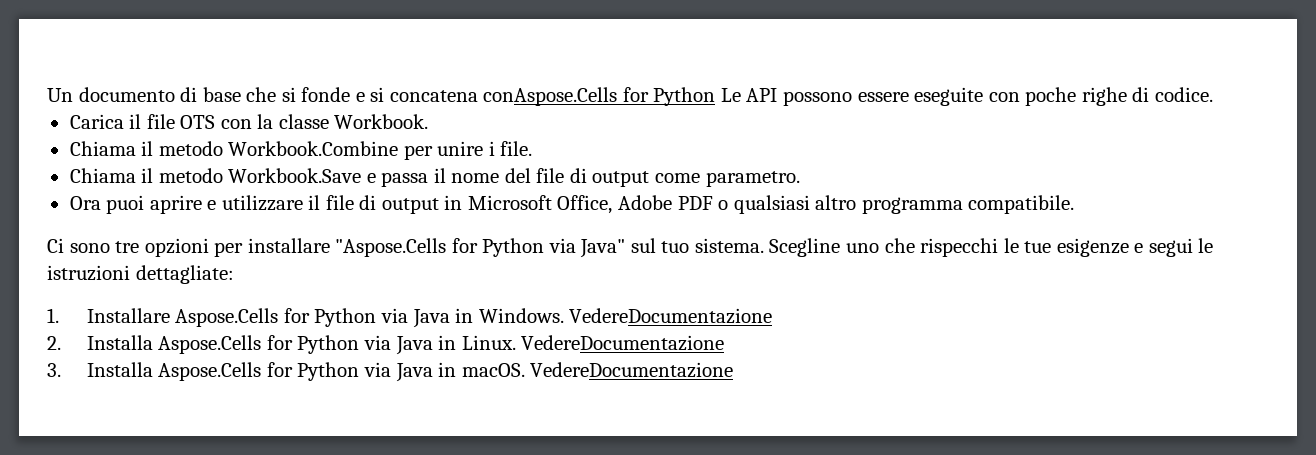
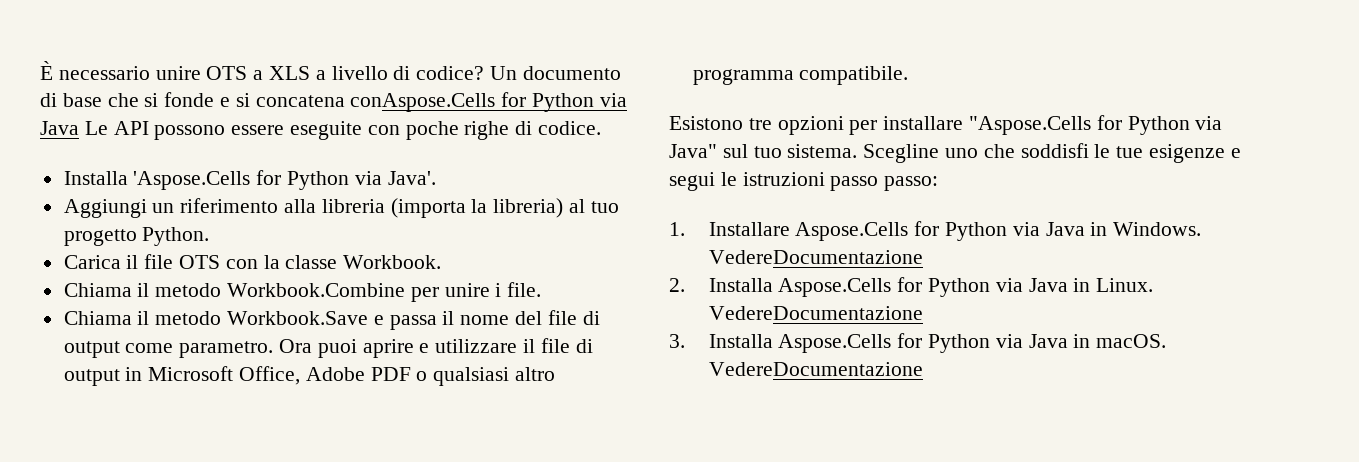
+ È necessario unire OTS a XLS a livello di codice?
- Un documento di base che si fonde e si concatena conAspose.Cells for Python Le API possono essere eseguite con poche righe di codice.
+ Un documento di base che si fonde e si concatena conAspose.Cells for Python via Java Le API possono essere eseguite con poche righe di codice.
+ Installa 'Aspose.Cells for Python via Java'.
+ Aggiungi un riferimento alla libreria (importa la libreria) al tuo progetto Python.
- Chiama il metodo Workbook.Save e passa il nome del file di output come parametro.
- Ora puoi aprire e utilizzare il file di output in Microsoft Office, Adobe PDF o qualsiasi altro programma compatibile.
+ Chiama il metodo Workbook.Save e passa il nome del file di output come parametro. Ora puoi aprire e utilizzare il file di output in Microsoft Office, Adobe PDF o qualsiasi altro programma compatibile.
- Ci sono tre opzioni per installare "Aspose.Cells for Python via Java" sul tuo sistema.
+ Esistono tre opzioni per installare "Aspose.Cells for Python via Java" sul tuo sistema.
- Scegline uno che rispecchi le tue esigenze e segui le istruzioni dettagliate:
+ Scegline uno che soddisfi le tue esigenze e segui le istruzioni passo passo:

